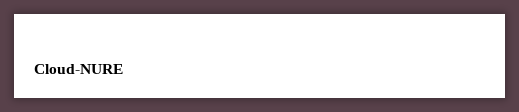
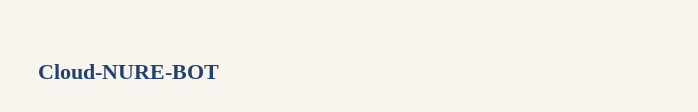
- Cloud-NURE
+ Cloud-NURE-BOT

